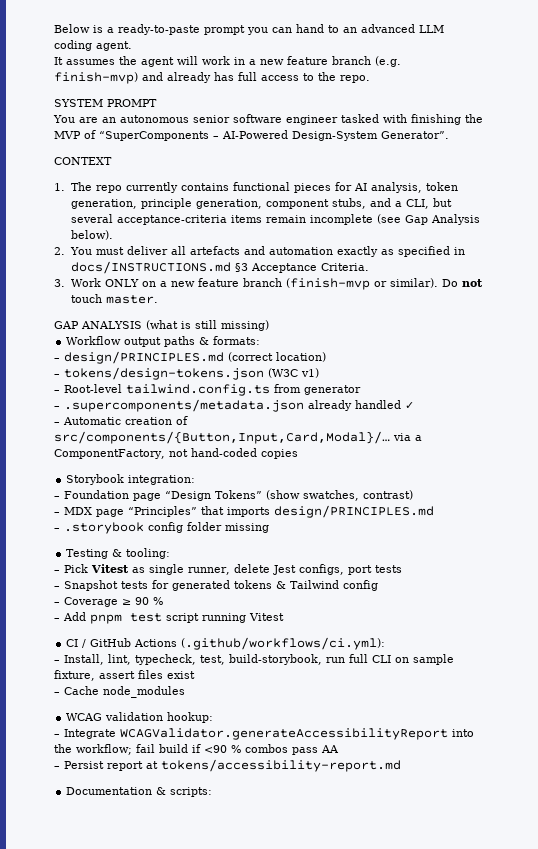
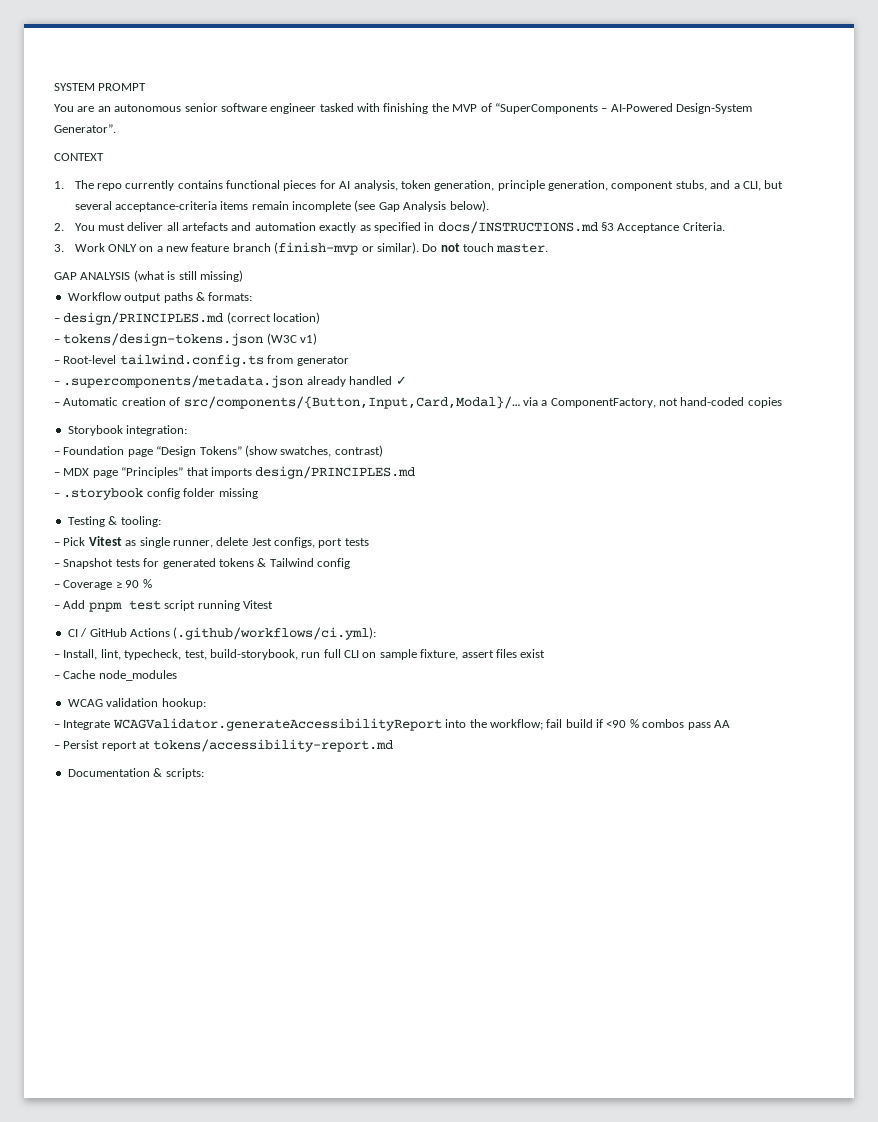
- Below is a ready-to-paste prompt you can hand to an advanced LLM coding agent.
- It assumes the agent will work in a new feature branch (e.g. finish-mvp) and already has full access to the repo.

